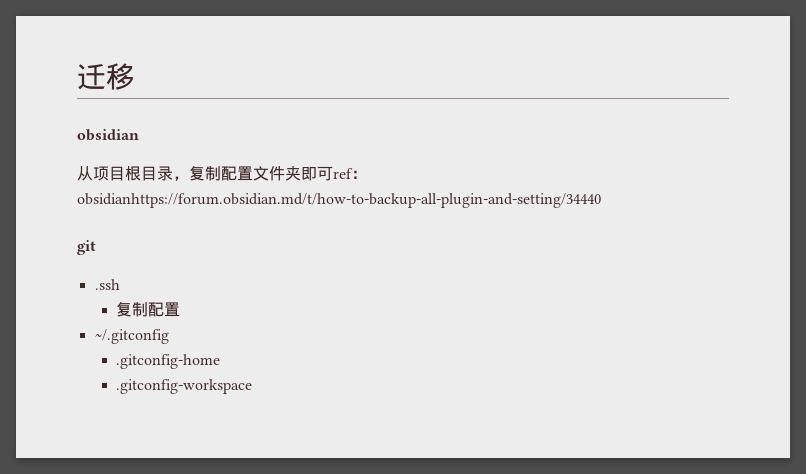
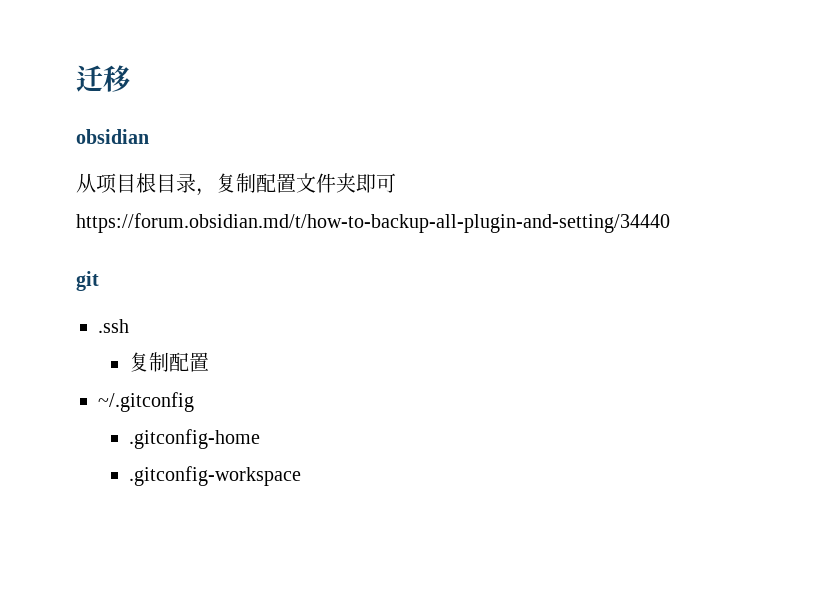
- 从项目根目录，复制配置文件夹即可ref：obsidianhttps://forum.obsidian.md/t/how-to-backup-all-plugin-and-setting/34440
+ 从项目根目录，复制配置文件夹即可https://forum.obsidian.md/t/how-to-backup-all-plugin-and-setting/34440

